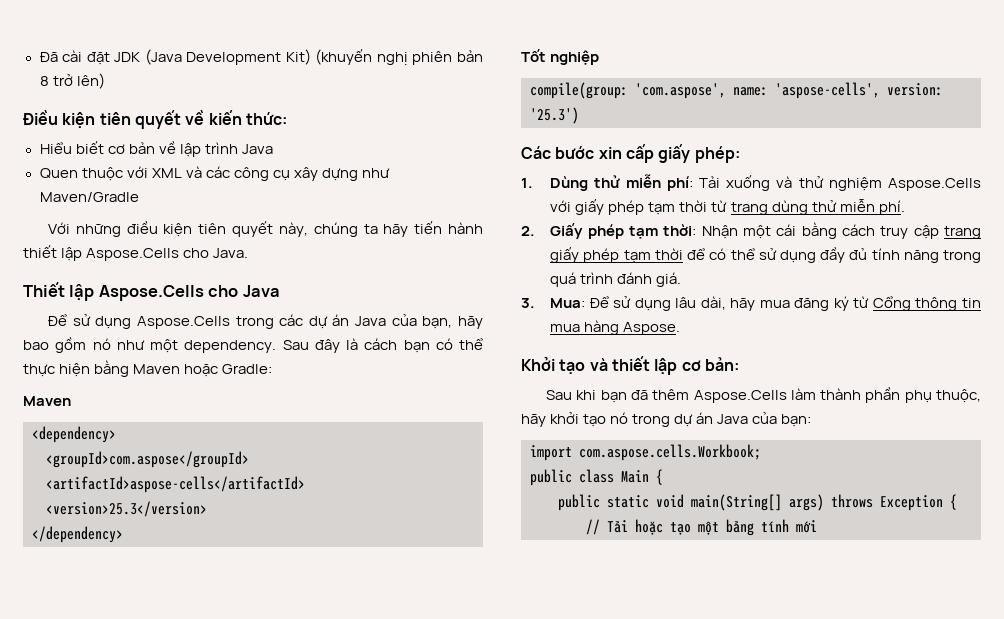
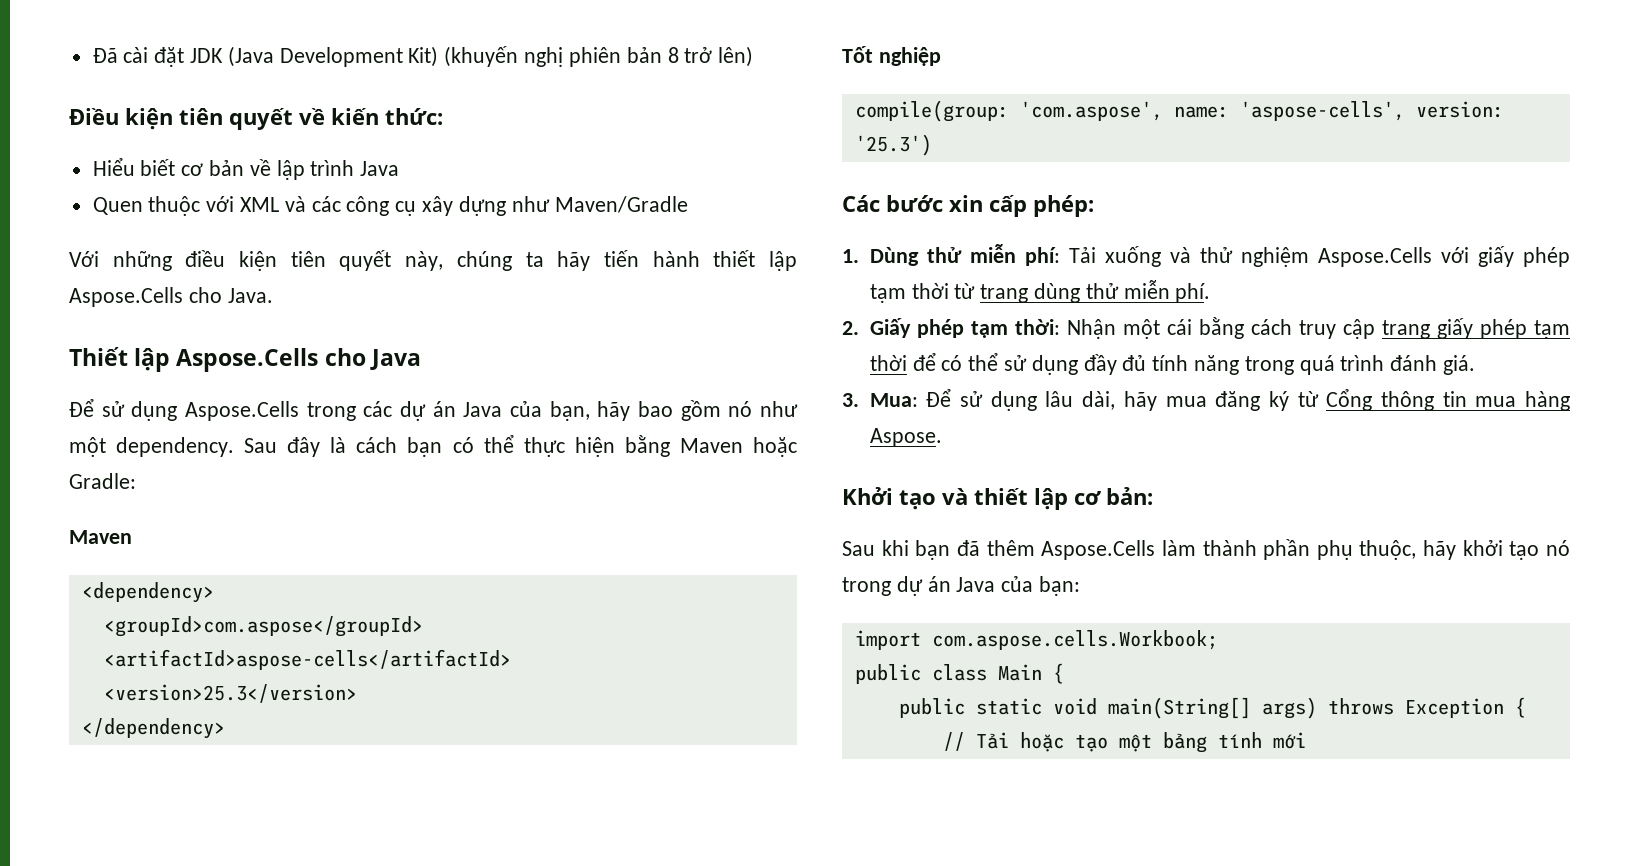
- Các bước xin cấp giấy phép:
+ Các bước xin cấp phép:

